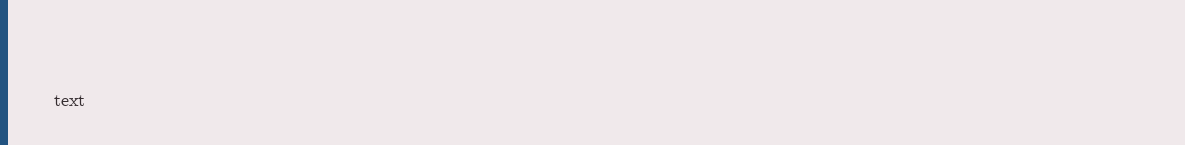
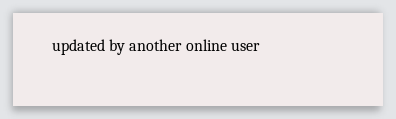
- text
+ updated by another online user

